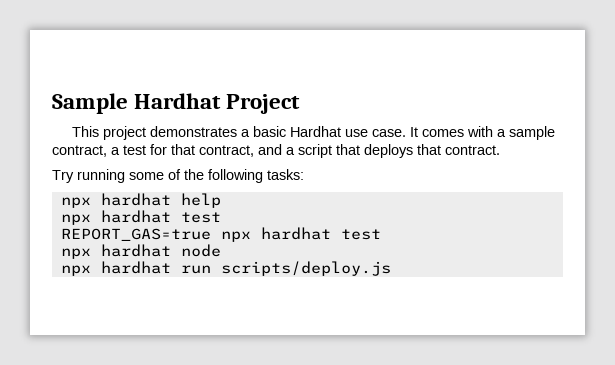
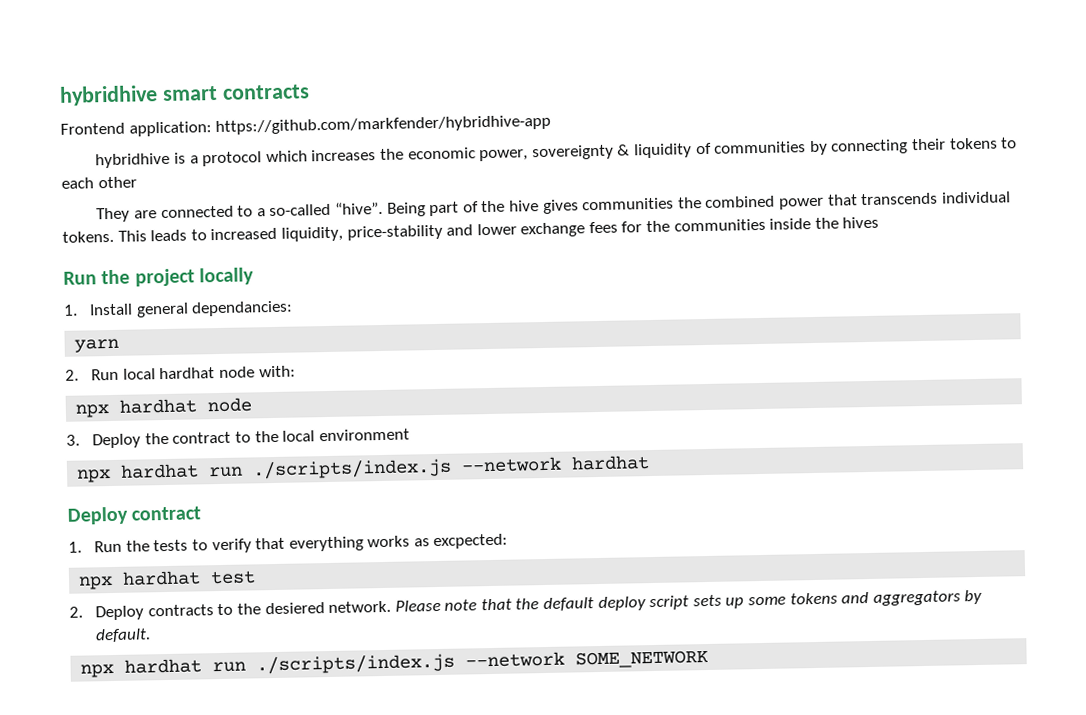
- Sample Hardhat Project
- This project demonstrates a basic Hardhat use case. It comes with a sample contract, a test for that contract, and a script that deploys that contract.
- Try running some of the following tasks:
- npx hardhat help
+ hybridhive smart contracts
+ Frontend application: https://github.com/markfender/hybridhive-app
+ hybridhive is a protocol which increases the economic power, sovereignty & liquidity of communities by connecting their tokens to each other
+ They are connected to a so-called “hive”. Being part of the hive gives communities the combined power that transcends individual tokens. This leads to increased liquidity, price-stability and lower exchange fees for the communities inside the hives
+ Run the project locally
+ 1. Install general dependancies:
+ yarn
+ 2. Run local hardhat node with:
+ npx hardhat node
+ 3. Deploy the contract to the local environment
+ npx hardhat run ./scripts/index.js --network hardhat
+ Deploy contract
+ 1. Run the tests to verify that everything works as excpected:
  npx hardhat test
- REPORT_GAS=true npx hardhat test
- npx hardhat node
- npx hardhat run scripts/deploy.js
+ 2. Deploy contracts to the desiered network. Please note that the default deploy script sets up some tokens and aggregators by default.
+ npx hardhat run ./scripts/index.js --network SOME_NETWORK

